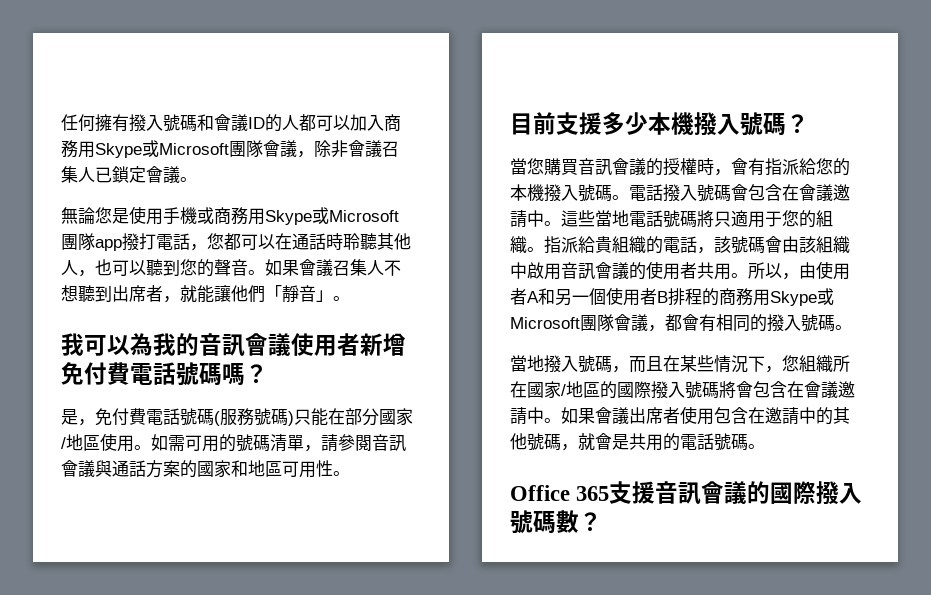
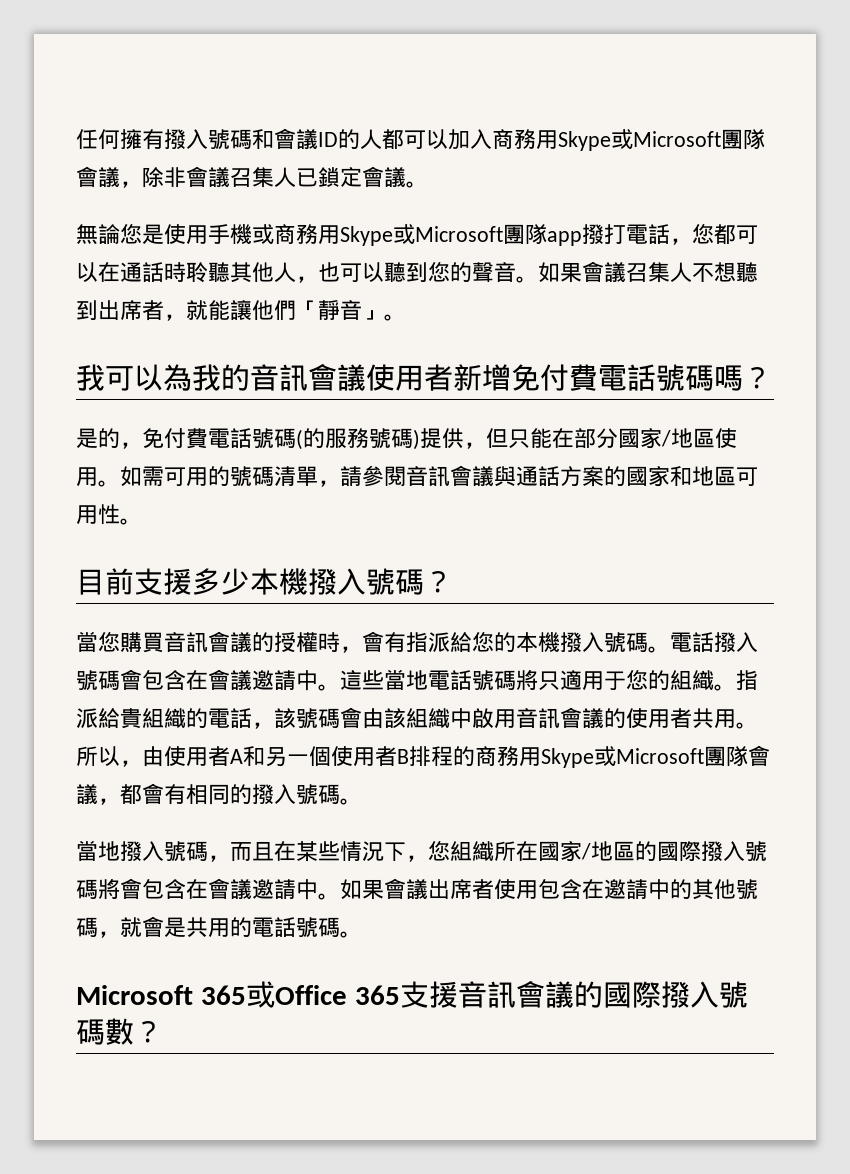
- 是，免付費電話號碼(服務號碼)只能在部分國家/地區使用。
+ 是的，免付費電話號碼(的服務號碼)提供，但只能在部分國家/地區使用。
- Office 365支援音訊會議的國際撥入號碼數？
+ Microsoft 365或Office 365支援音訊會議的國際撥入號碼數？

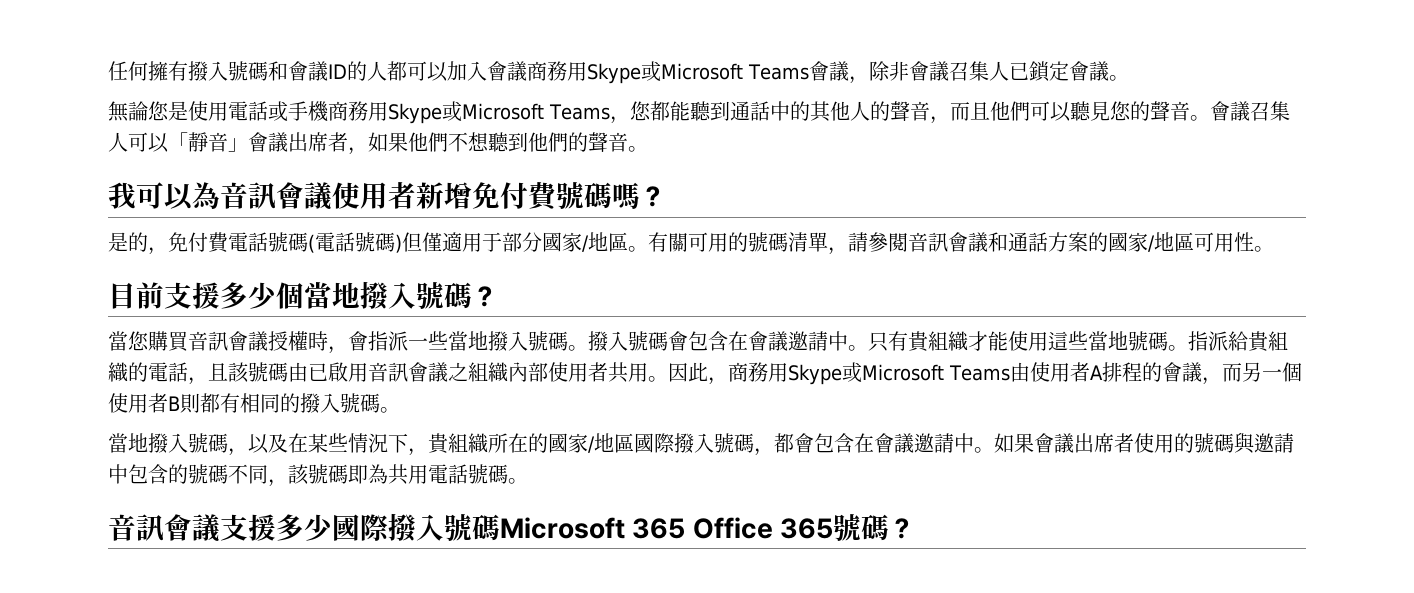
- 任何擁有撥入號碼和會議ID的人都可以加入商務用Skype或Microsoft團隊會議，除非會議召集人已鎖定會議。
+ 任何擁有撥入號碼和會議ID的人都可以加入會議商務用Skype或Microsoft Teams會議，除非會議召集人已鎖定會議。
- 無論您是使用手機或商務用Skype或Microsoft團隊app撥打電話，您都可以在通話時聆聽其他人，也可以聽到您的聲音。
+ 無論您是使用電話或手機商務用Skype或Microsoft Teams，您都能聽到通話中的其他人的聲音，而且他們可以聽見您的聲音。
- 如果會議召集人不想聽到出席者，就能讓他們「靜音」。
+ 會議召集人可以「靜音」會議出席者，如果他們不想聽到他們的聲音。
- 我可以為我的音訊會議使用者新增免付費電話號碼嗎？
+ 我可以為音訊會議使用者新增免付費號碼嗎？
- 是的，免付費電話號碼(的服務號碼)提供，但只能在部分國家/地區使用。如需可用的號碼清單，請參閱音訊會議與通話方案的國家和地區可用性。
+ 是的，免付費電話號碼(電話號碼)但僅適用于部分國家/地區。有關可用的號碼清單，請參閱音訊會議和通話方案的國家/地區可用性。
- 目前支援多少本機撥入號碼？
+ 目前支援多少個當地撥入號碼？
- 當您購買音訊會議的授權時，會有指派給您的本機撥入號碼。電話撥入號碼會包含在會議邀請中。
+ 當您購買音訊會議授權時，會指派一些當地撥入號碼。撥入號碼會包含在會議邀請中。
- 這些當地電話號碼將只適用于您的組織。
+ 只有貴組織才能使用這些當地號碼。
- 指派給貴組織的電話，該號碼會由該組織中啟用音訊會議的使用者共用。
+ 指派給貴組織的電話，且該號碼由已啟用音訊會議之組織內部使用者共用。
- 所以，由使用者A和另一個使用者B排程的商務用Skype或Microsoft團隊會議，都會有相同的撥入號碼。
+ 因此，商務用Skype或Microsoft Teams由使用者A排程的會議，而另一個使用者B則都有相同的撥入號碼。
- 當地撥入號碼，而且在某些情況下，您組織所在國家/地區的國際撥入號碼將會包含在會議邀請中。
+ 當地撥入號碼，以及在某些情況下，貴組織所在的國家/地區國際撥入號碼，都會包含在會議邀請中。
- 如果會議出席者使用包含在邀請中的其他號碼，就會是共用的電話號碼。
- Microsoft 365或Office 365支援音訊會議的國際撥入號碼數？
+ 如果會議出席者使用的號碼與邀請中包含的號碼不同，該號碼即為共用電話號碼。
+ 音訊會議支援多少國際撥入號碼Microsoft 365 Office 365號碼？

